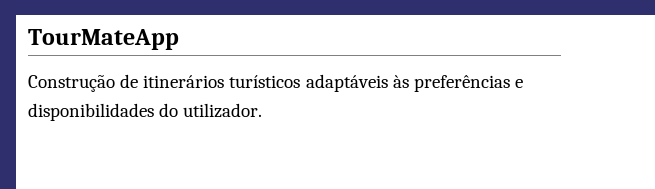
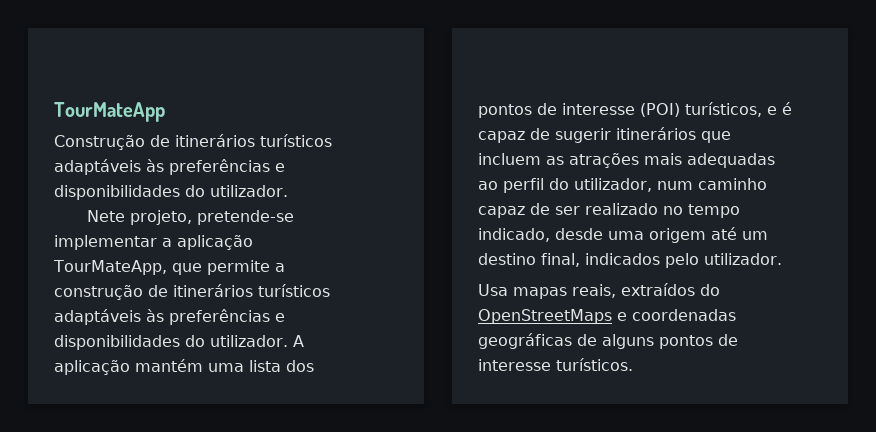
+ Nete projeto, pretende-se implementar a aplicação TourMateApp, que permite a construção de itinerários turísticos adaptáveis às preferências e disponibilidades do utilizador. A aplicação mantém uma lista dos pontos de interesse (POI) turísticos, e é capaz de sugerir itinerários que incluem as atrações mais adequadas ao perfil do utilizador, num caminho capaz de ser realizado no tempo indicado, desde uma origem até um destino final, indicados pelo utilizador.
+ Usa mapas reais, extraídos do OpenStreetMaps e coordenadas geográficas de alguns pontos de interesse turísticos.

